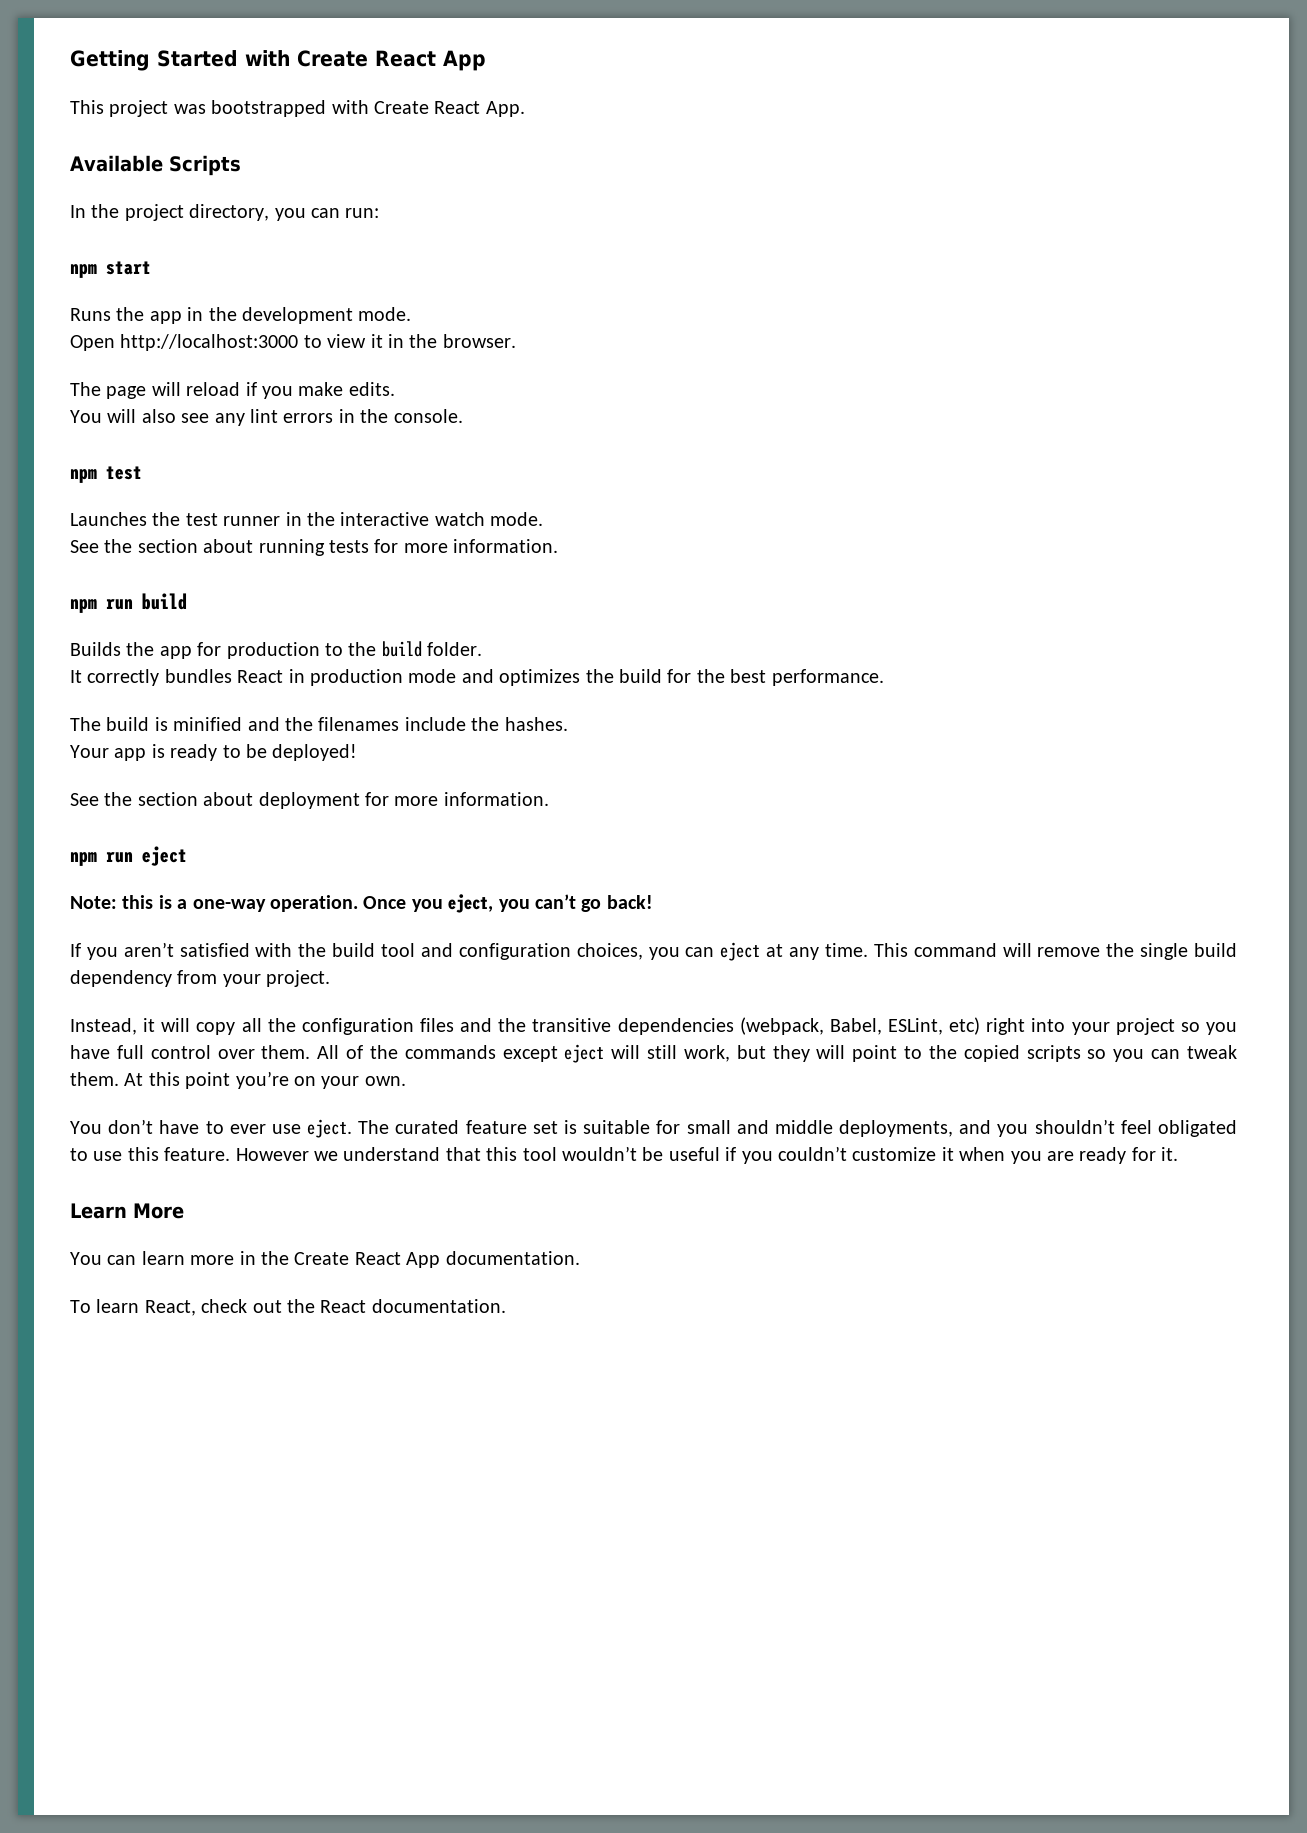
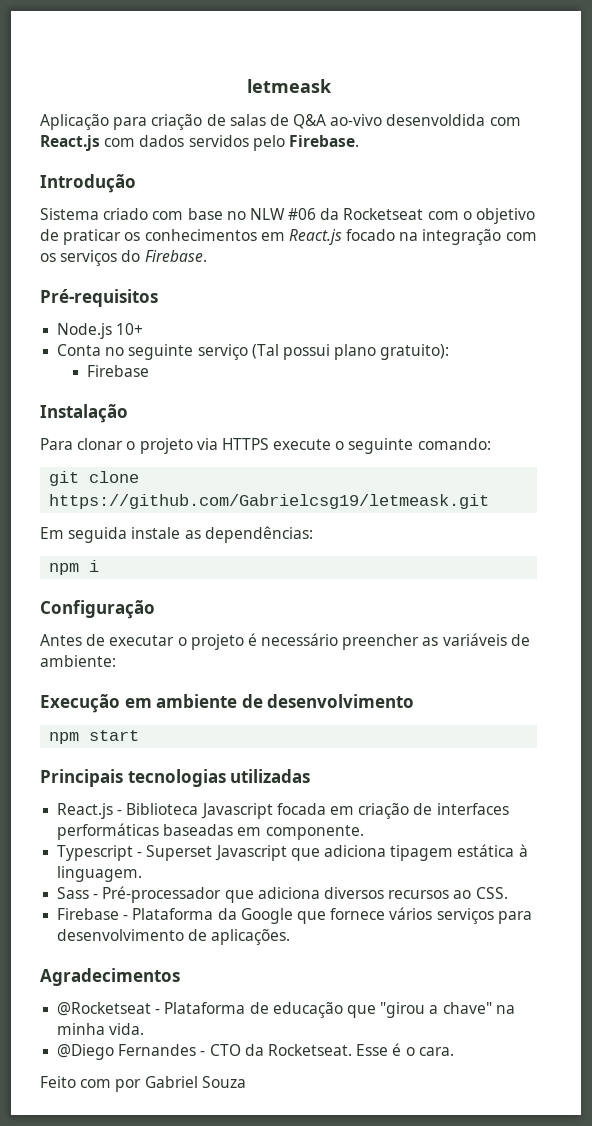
- Getting Started with Create React App
- This project was bootstrapped with Create React App.
- Available Scripts
- In the project directory, you can run:
+ letmeask
+ Aplicação para criação de salas de Q&A ao-vivo desenvoldida com React.js com dados servidos pelo Firebase.
+ Introdução
+ Sistema criado com base no NLW #06 da Rocketseat com o objetivo de praticar os conhecimentos em React.js focado na integração com os serviços do Firebase.
+ Pré-requisitos
+ Node.js 10+
+ Conta no seguinte serviço (Tal possui plano gratuito):
+ Firebase
+ Instalação
+ Para clonar o projeto via HTTPS execute o seguinte comando:
+ git clone https://github.com/Gabrielcsg19/letmeask.git
+ Em seguida instale as dependências:
+ npm i
+ Configuração
+ Antes de executar o projeto é necessário preencher as variáveis de ambiente:
+ Execução em ambiente de desenvolvimento
  npm start
- Runs the app in the development mode.
- Open http://localhost:3000 to view it in the browser.
- The page will reload if you make edits.
- You will also see any lint errors in the console.
- npm test
- Launches the test runner in the interactive watch mode.
- See the section about running tests for more information.
- npm run build
- Builds the app for production to the build folder.
- It correctly bundles React in production mode and optimizes the build for the best performance.
- The build is minified and the filenames include the hashes.
- Your app is ready to be deployed!
- See the section about deployment for more information.
- npm run eject
- Note: this is a one-way operation. Once you eject, you can’t go back!
- If you aren’t satisfied with the build tool and configuration choices, you can eject at any time. This command will remove the single build dependency from your project.
- Instead, it will copy all the configuration files and the transitive dependencies (webpack, Babel, ESLint, etc) right into your project so you have full control over them. All of the commands except eject will still work, but they will point to the copied scripts so you can tweak them. At this point you’re on your own.
- You don’t have to ever use eject. The curated feature set is suitable for small and middle deployments, and you shouldn’t feel obligated to use this feature. However we understand that this tool wouldn’t be useful if you couldn’t customize it when you are ready for it.
- Learn More
- You can learn more in the Create React App documentation.
- To learn React, check out the React documentation.
+ Principais tecnologias utilizadas
+ React.js - Biblioteca Javascript focada em criação de interfaces performáticas baseadas em componente.
+ Typescript - Superset Javascript que adiciona tipagem estática à linguagem.
+ Sass - Pré-processador que adiciona diversos recursos ao CSS.
+ Firebase - Plataforma da Google que fornece vários serviços para desenvolvimento de aplicações.
+ Agradecimentos
+ @Rocketseat - Plataforma de educação que "girou a chave" na minha vida.
+ @Diego Fernandes - CTO da Rocketseat. Esse é o cara.
+ Feito com por Gabriel Souza

